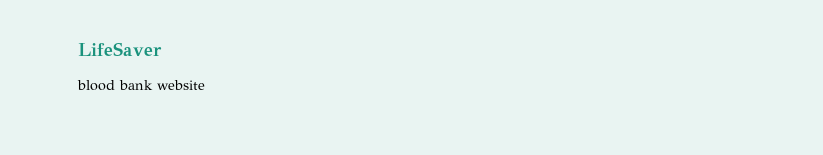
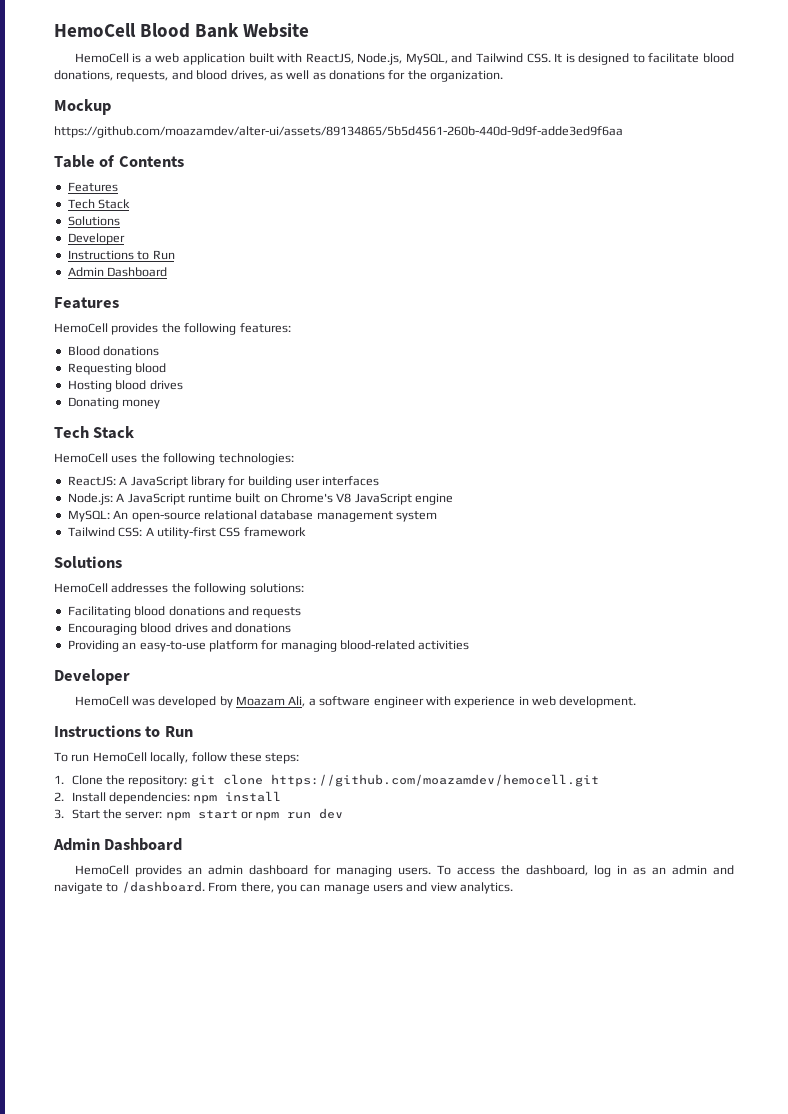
- LifeSaver
- blood bank website
+ HemoCell Blood Bank Website
+ HemoCell is a web application built with ReactJS, Node.js, MySQL, and Tailwind CSS. It is designed to facilitate blood donations, requests, and blood drives, as well as donations for the organization.
+ Mockup
+ https://github.com/moazamdev/alter-ui/assets/89134865/5b5d4561-260b-440d-9d9f-adde3ed9f6aa
+ Table of Contents
+ Features
+ Tech Stack
+ Solutions
+ Developer
+ Instructions to Run
+ Admin Dashboard
+ Features
+ HemoCell provides the following features:
+ Blood donations
+ Requesting blood
+ Hosting blood drives
+ Donating money
+ Tech Stack
+ HemoCell uses the following technologies:
+ ReactJS: A JavaScript library for building user interfaces
+ Node.js: A JavaScript runtime built on Chrome's V8 JavaScript engine
+ MySQL: An open-source relational database management system
+ Tailwind CSS: A utility-first CSS framework
+ Solutions
+ HemoCell addresses the following solutions:
+ Facilitating blood donations and requests
+ Encouraging blood drives and donations
+ Providing an easy-to-use platform for managing blood-related activities
+ Developer
+ HemoCell was developed by Moazam Ali, a software engineer with experience in web development.
+ Instructions to Run
+ To run HemoCell locally, follow these steps:
+ 1. Clone the repository: git clone https://github.com/moazamdev/hemocell.git
+ 2. Install dependencies: npm install
+ 3. Start the server: npm start or npm run dev
+ Admin Dashboard
+ HemoCell provides an admin dashboard for managing users. To access the dashboard, log in as an admin and navigate to /dashboard. From there, you can manage users and view analytics.

